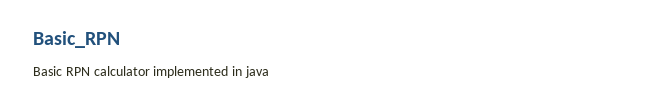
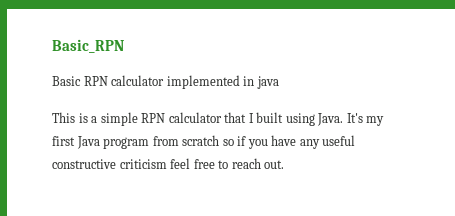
+ This is a simple RPN calculator that I built using Java. It's my first Java program from scratch so if you have any useful constructive criticism feel free to reach out.

